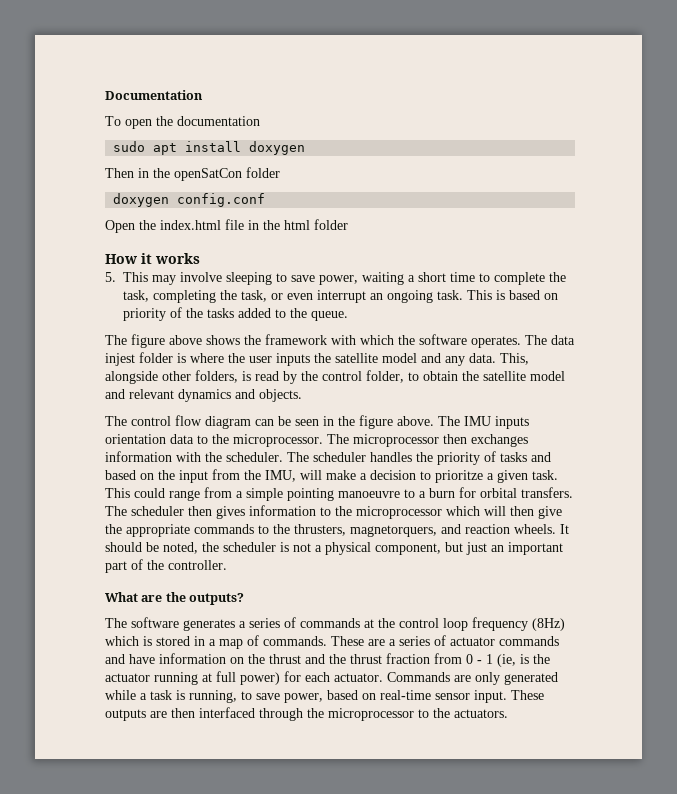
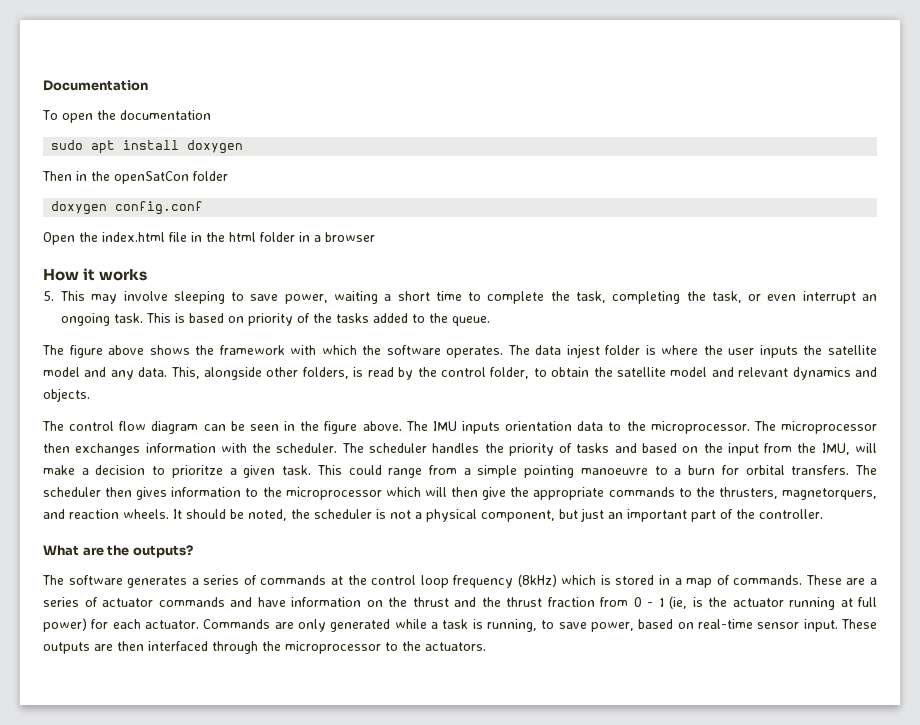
- Open the index.html file in the html folder
+ Open the index.html file in the html folder in a browser
- The software generates a series of commands at the control loop frequency (8Hz) which is stored in a map of commands.
+ The software generates a series of commands at the control loop frequency (8kHz) which is stored in a map of commands.

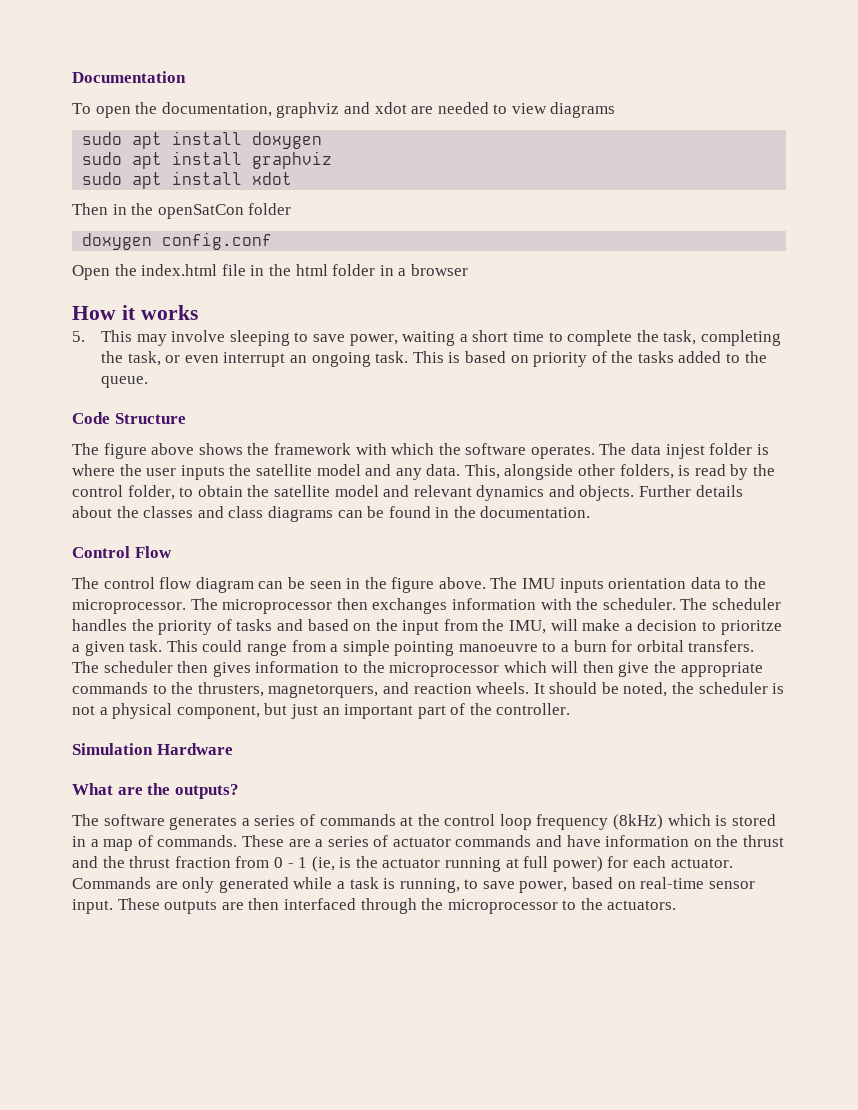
- To open the documentation
+ To open the documentation, graphviz and xdot are needed to view diagrams
  sudo apt install doxygen
+ sudo apt install graphviz
+ sudo apt install xdot
+ Code Structure
+ Further details about the classes and class diagrams can be found in the documentation.
+ Control Flow
+ Simulation Hardware

